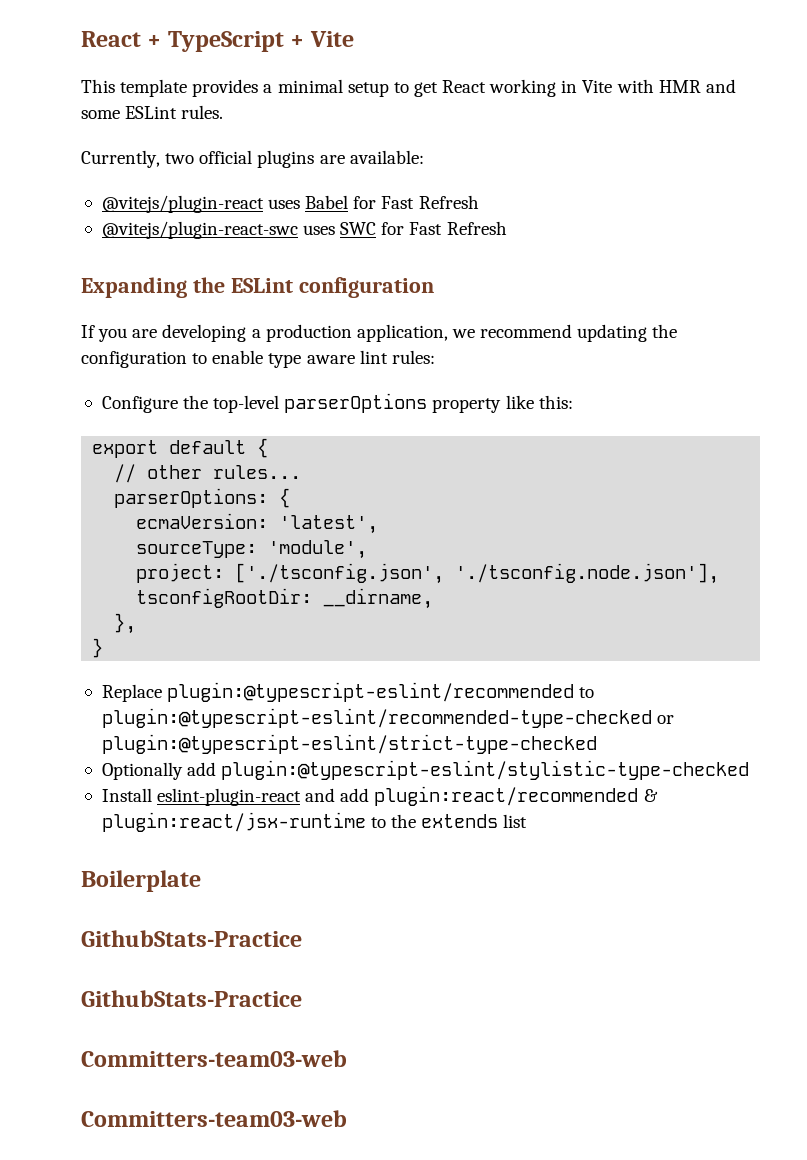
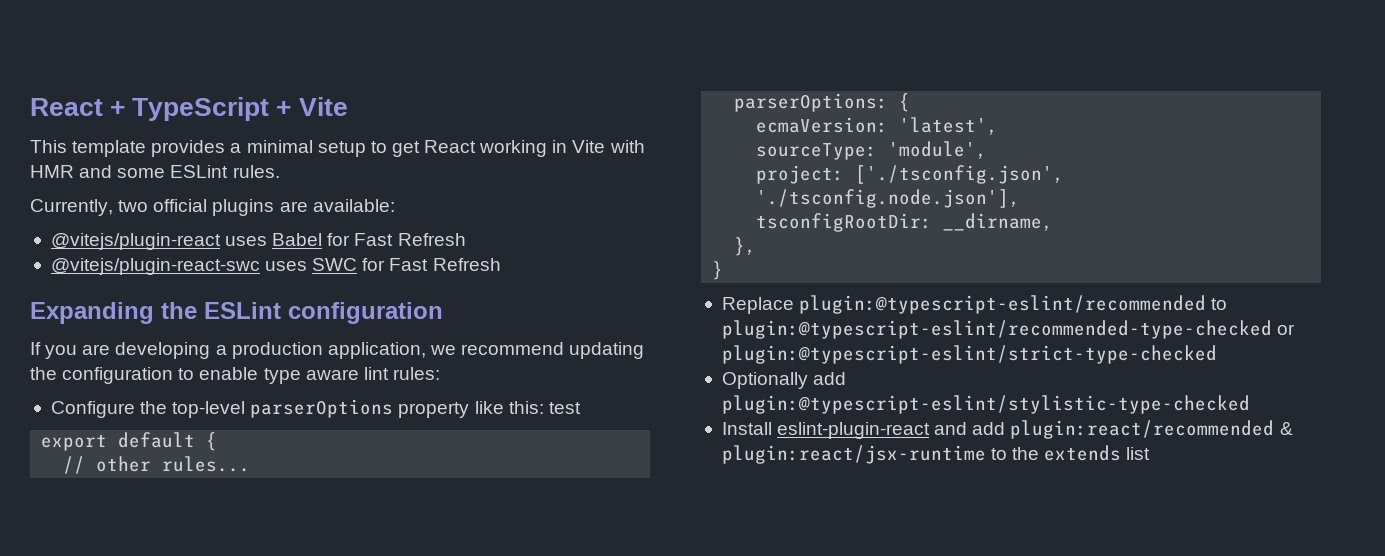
- Configure the top-level parserOptions property like this:
+ Configure the top-level parserOptions property like this: test
- Boilerplate
- GithubStats-Practice
- GithubStats-Practice
- Committers-team03-web
- Committers-team03-web

